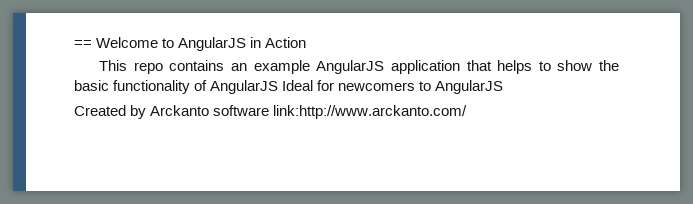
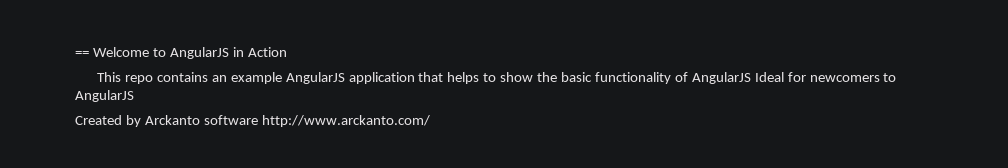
- Created by Arckanto software link:http://www.arckanto.com/
+ Created by Arckanto software http://www.arckanto.com/

